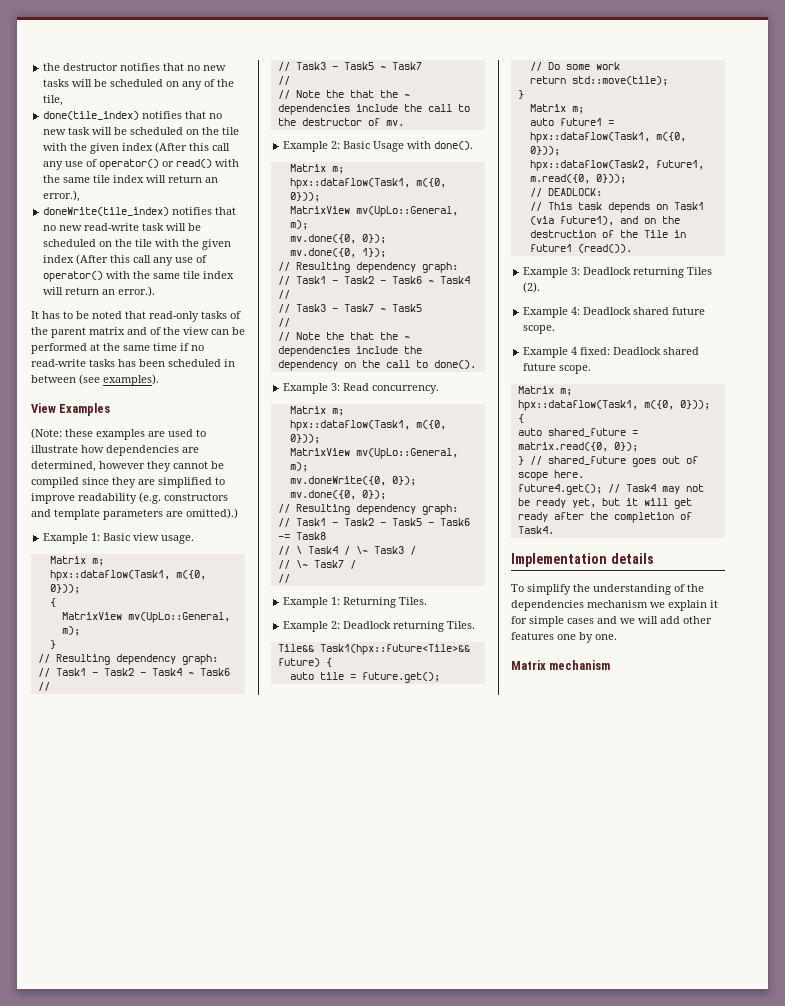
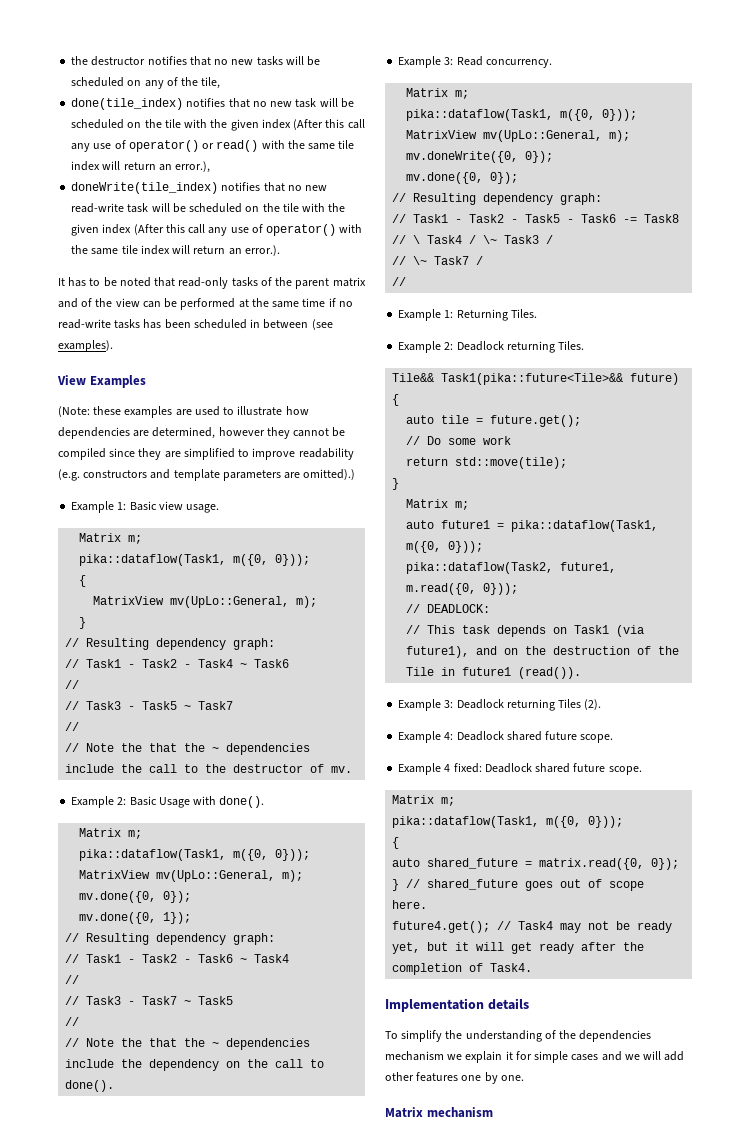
  Example 1: Basic view usage.
  Matrix m;
- hpx::dataflow(Task1, m({0, 0}));
+ pika::dataflow(Task1, m({0, 0}));
  Example 2: Basic Usage with done().
  Matrix m;
- hpx::dataflow(Task1, m({0, 0}));
+ pika::dataflow(Task1, m({0, 0}));
  Example 3: Read concurrency.
  Matrix m;
- hpx::dataflow(Task1, m({0, 0}));
+ pika::dataflow(Task1, m({0, 0}));
- Tile&& Task1(hpx::future<Tile>&& future) {
+ Tile&& Task1(pika::future<Tile>&& future) {
- auto future1 = hpx::dataflow(Task1, m({0, 0}));
- hpx::dataflow(Task2, future1, m.read({0, 0}));
+ auto future1 = pika::dataflow(Task1, m({0, 0}));
+ pika::dataflow(Task2, future1, m.read({0, 0}));
  Example 4 fixed: Deadlock shared future scope.
  Matrix m;
- hpx::dataflow(Task1, m({0, 0}));
+ pika::dataflow(Task1, m({0, 0}));

